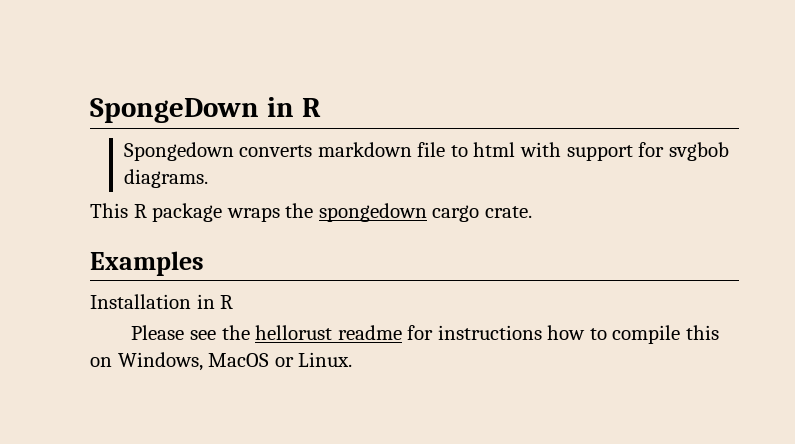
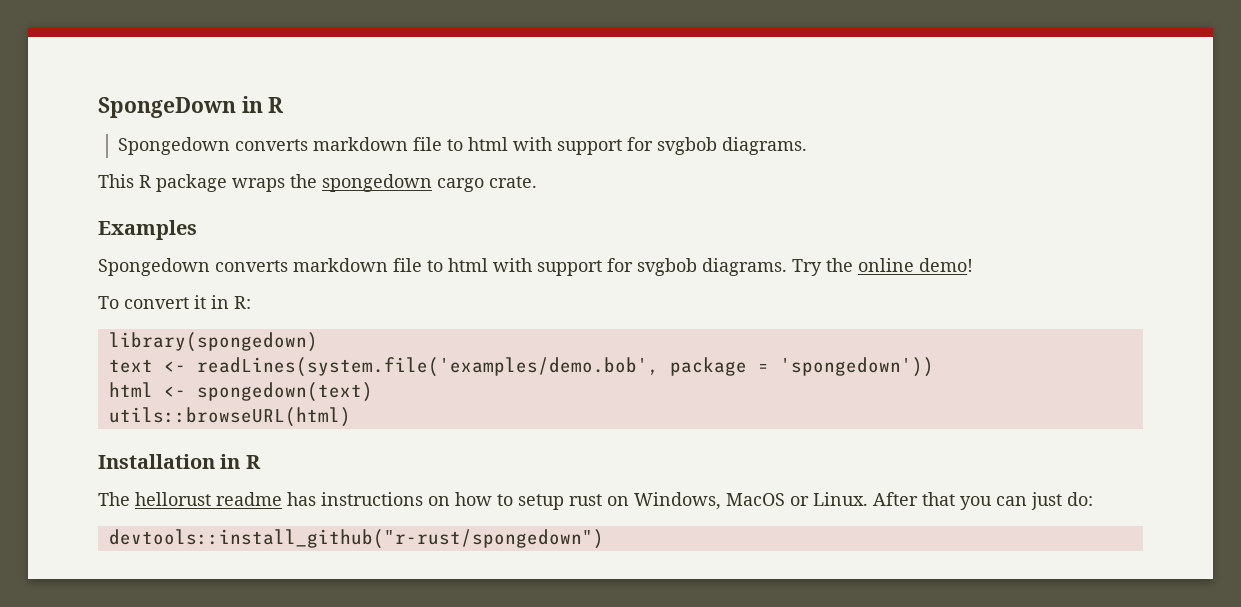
+ Spongedown converts markdown file to html with support for svgbob diagrams. Try the online demo!
+ To convert it in R:
+ library(spongedown)
+ text <- readLines(system.file('examples/demo.bob', package = 'spongedown'))
+ html <- spongedown(text)
+ utils::browseURL(html)
  Installation in R
- Please see the hellorust readme for instructions how to compile this on Windows, MacOS or Linux.
+ The hellorust readme has instructions on how to setup rust on Windows, MacOS or Linux.
+ After that you can just do:
+ devtools::install_github("r-rust/spongedown")

